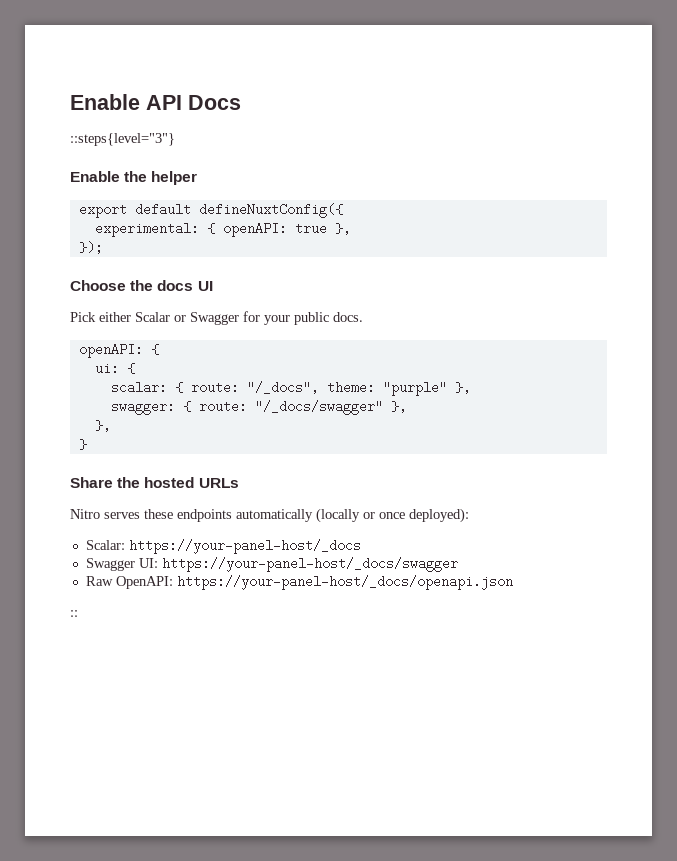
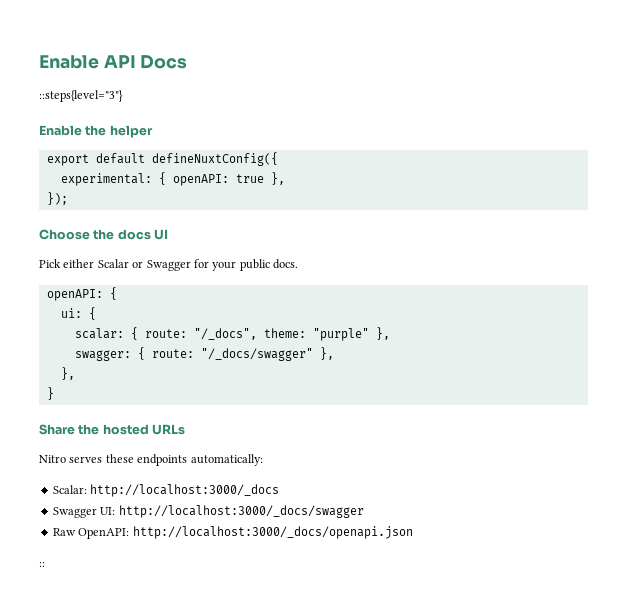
- Nitro serves these endpoints automatically (locally or once deployed):
+ Nitro serves these endpoints automatically:
- Scalar: https://your-panel-host/_docs
+ Scalar: http://localhost:3000/_docs
- Swagger UI: https://your-panel-host/_docs/swagger
+ Swagger UI: http://localhost:3000/_docs/swagger
- Raw OpenAPI: https://your-panel-host/_docs/openapi.json
+ Raw OpenAPI: http://localhost:3000/_docs/openapi.json

